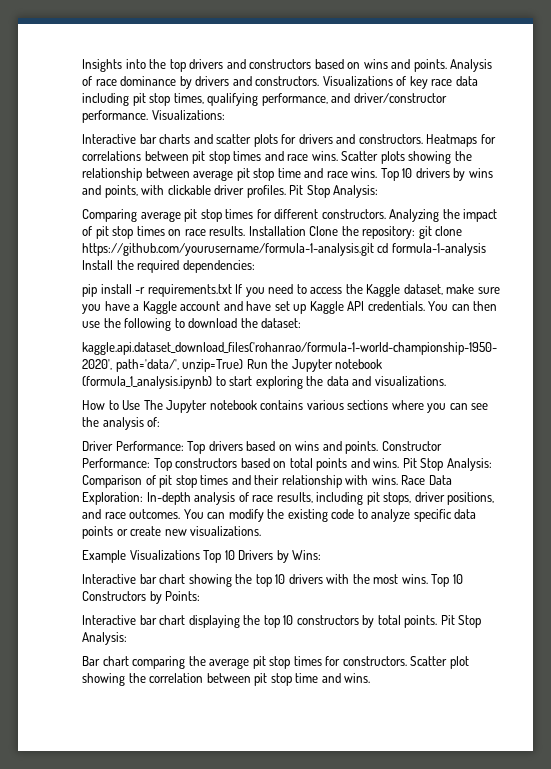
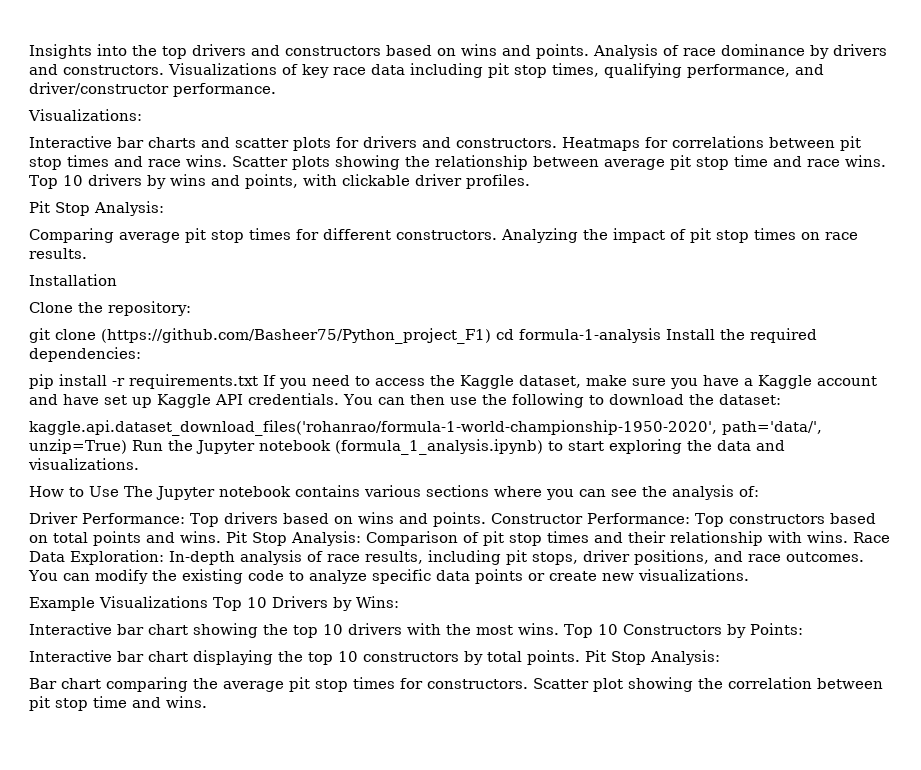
- Visualizations of key race data including pit stop times, qualifying performance, and driver/constructor performance. Visualizations:
+ Visualizations of key race data including pit stop times, qualifying performance, and driver/constructor performance.
+ Visualizations:
- Top 10 drivers by wins and points, with clickable driver profiles. Pit Stop Analysis:
+ Top 10 drivers by wins and points, with clickable driver profiles.
+ Pit Stop Analysis:
- Analyzing the impact of pit stop times on race results. Installation Clone the repository: git clone https://github.com/yourusername/formula-1-analysis.git cd formula-1-analysis Install the required dependencies:
+ Analyzing the impact of pit stop times on race results.
+ Installation
+ Clone the repository:
+ git clone (https://github.com/Basheer75/Python_project_F1) cd formula-1-analysis Install the required dependencies:

